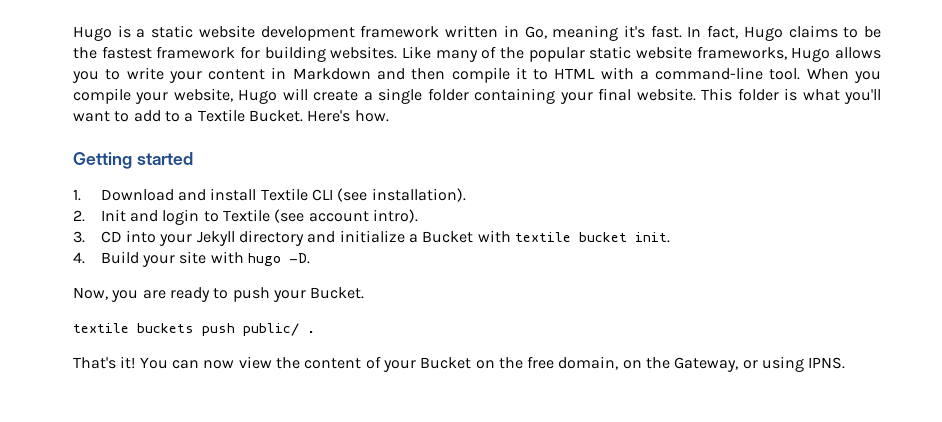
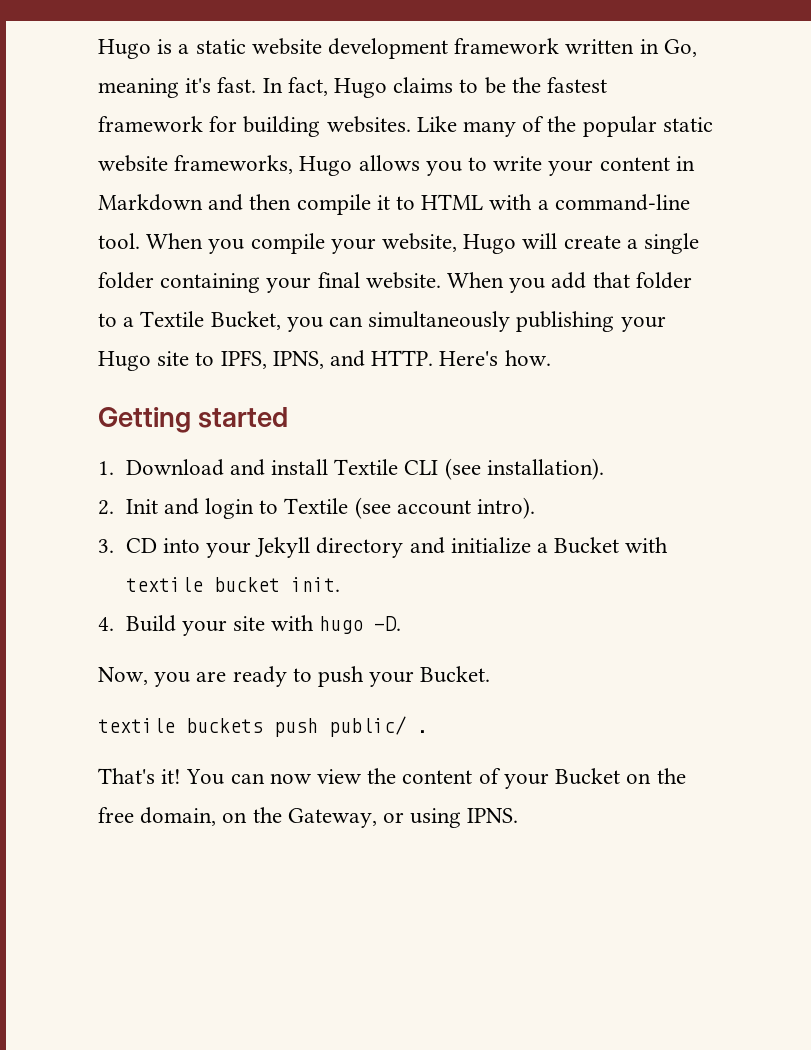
- This folder is what you'll want to add to a Textile Bucket.
+ When you add that folder to a Textile Bucket, you can simultaneously publishing your Hugo site to IPFS, IPNS, and HTTP.

